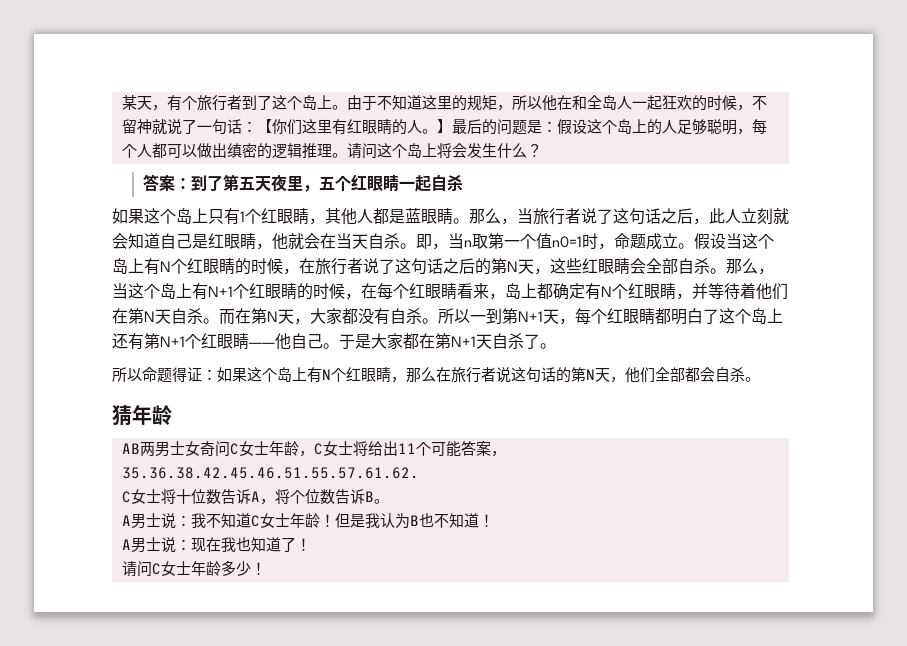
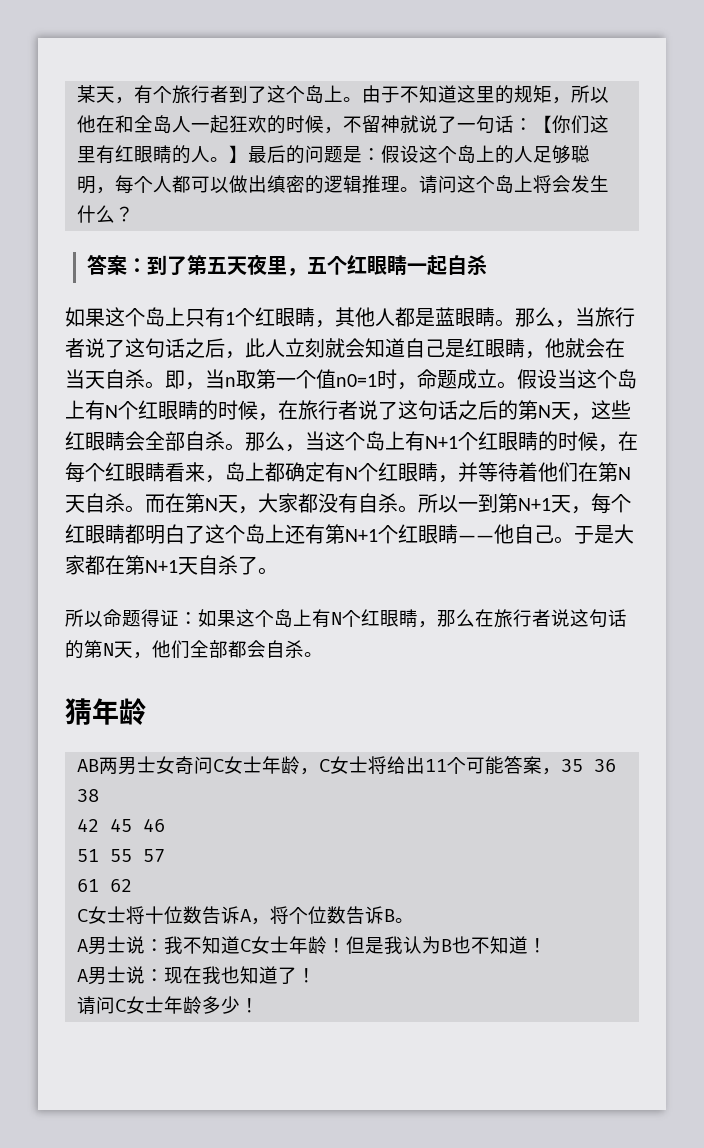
- AB两男士女奇问C女士年龄，C女士将给出11个可能答案，35.36.38.42.45.46.51.55.57.61.62.
+ AB两男士女奇问C女士年龄，C女士将给出11个可能答案，35 36 38
+ 42 45 46
+ 51 55 57
+ 61 62

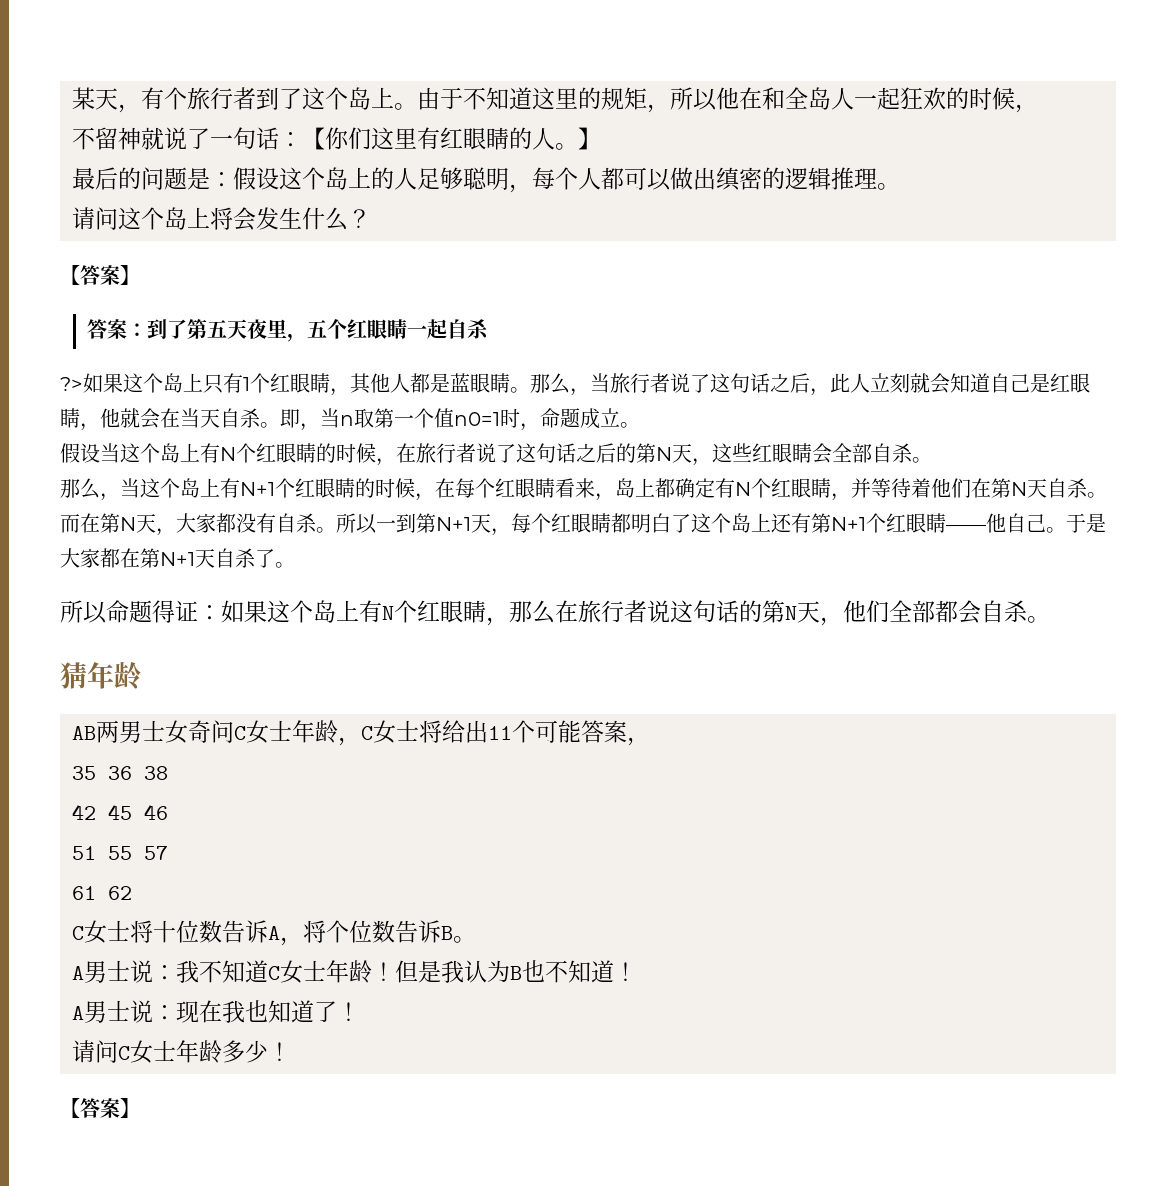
- 由于不知道这里的规矩，所以他在和全岛人一起狂欢的时候，不留神就说了一句话：【你们这里有红眼睛的人。】最后的问题是：假设这个岛上的人足够聪明，每个人都可以做出缜密的逻辑推理。请问这个岛上将会发生什么？
+ 由于不知道这里的规矩，所以他在和全岛人一起狂欢的时候，
+ 不留神就说了一句话：【你们这里有红眼睛的人。】
+ 最后的问题是：假设这个岛上的人足够聪明，每个人都可以做出缜密的逻辑推理。
+ 请问这个岛上将会发生什么？
+ 【答案】
- 如果这个岛上只有1个红眼睛，其他人都是蓝眼睛。
+ ?>如果这个岛上只有1个红眼睛，其他人都是蓝眼睛。
- 即，当n取第一个值n0=1时，命题成立。假设当这个岛上有N个红眼睛的时候，在旅行者说了这句话之后的第N天，这些红眼睛会全部自杀。那么，当这个岛上有N+1个红眼睛的时候，在每个红眼睛看来，岛上都确定有N个红眼睛，并等待着他们在第N天自杀。
+ 即，当n取第一个值n0=1时，命题成立。
+ 假设当这个岛上有N个红眼睛的时候，在旅行者说了这句话之后的第N天，这些红眼睛会全部自杀。
+ 那么，当这个岛上有N+1个红眼睛的时候，在每个红眼睛看来，岛上都确定有N个红眼睛，并等待着他们在第N天自杀。
- AB两男士女奇问C女士年龄，C女士将给出11个可能答案，35 36 38
+ AB两男士女奇问C女士年龄，C女士将给出11个可能答案，
+ 35 36 38
  请问C女士年龄多少！
+ 【答案】

